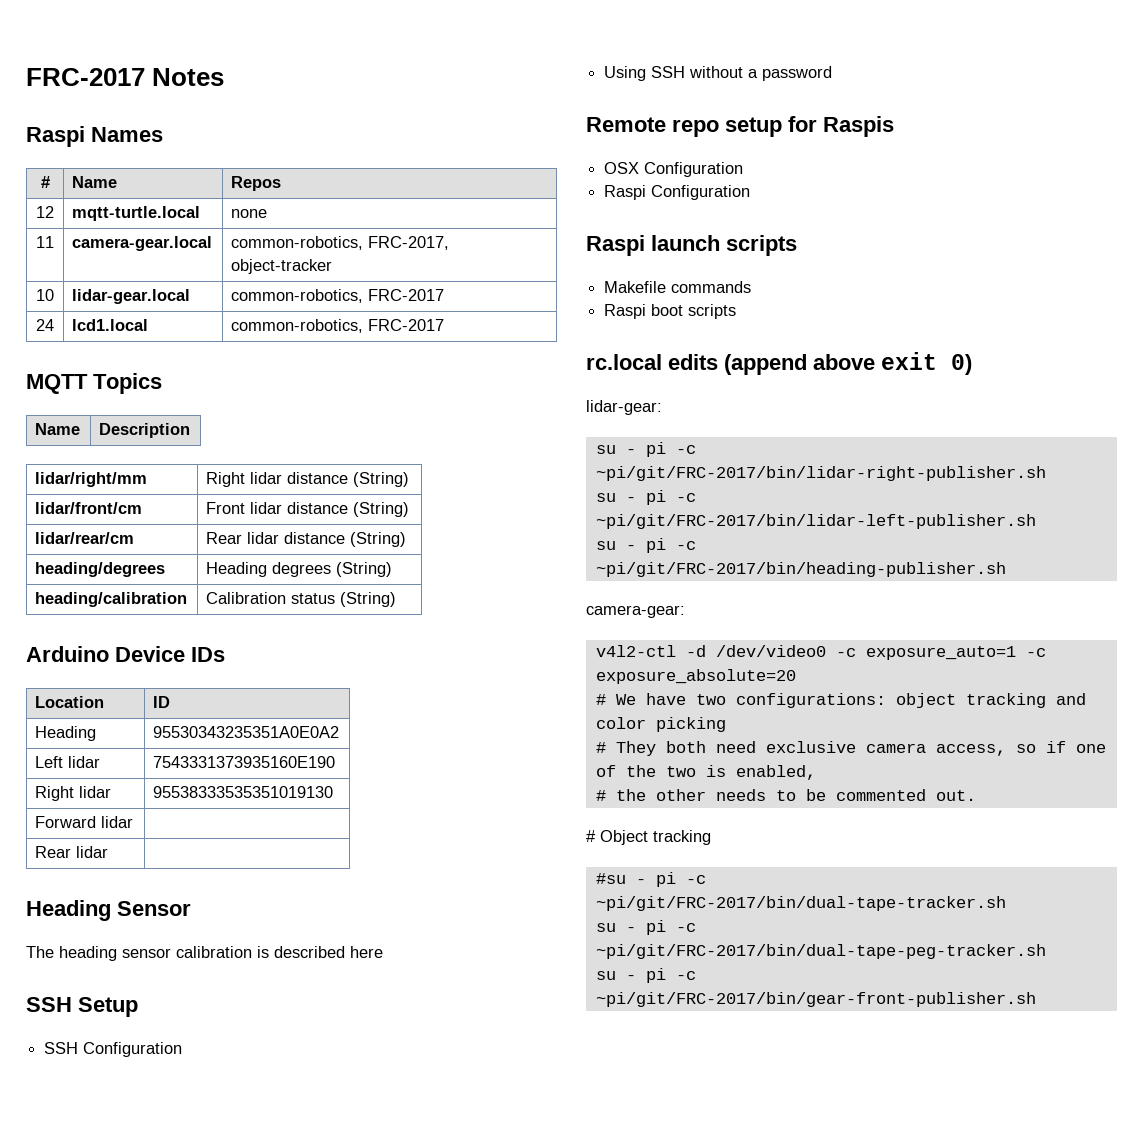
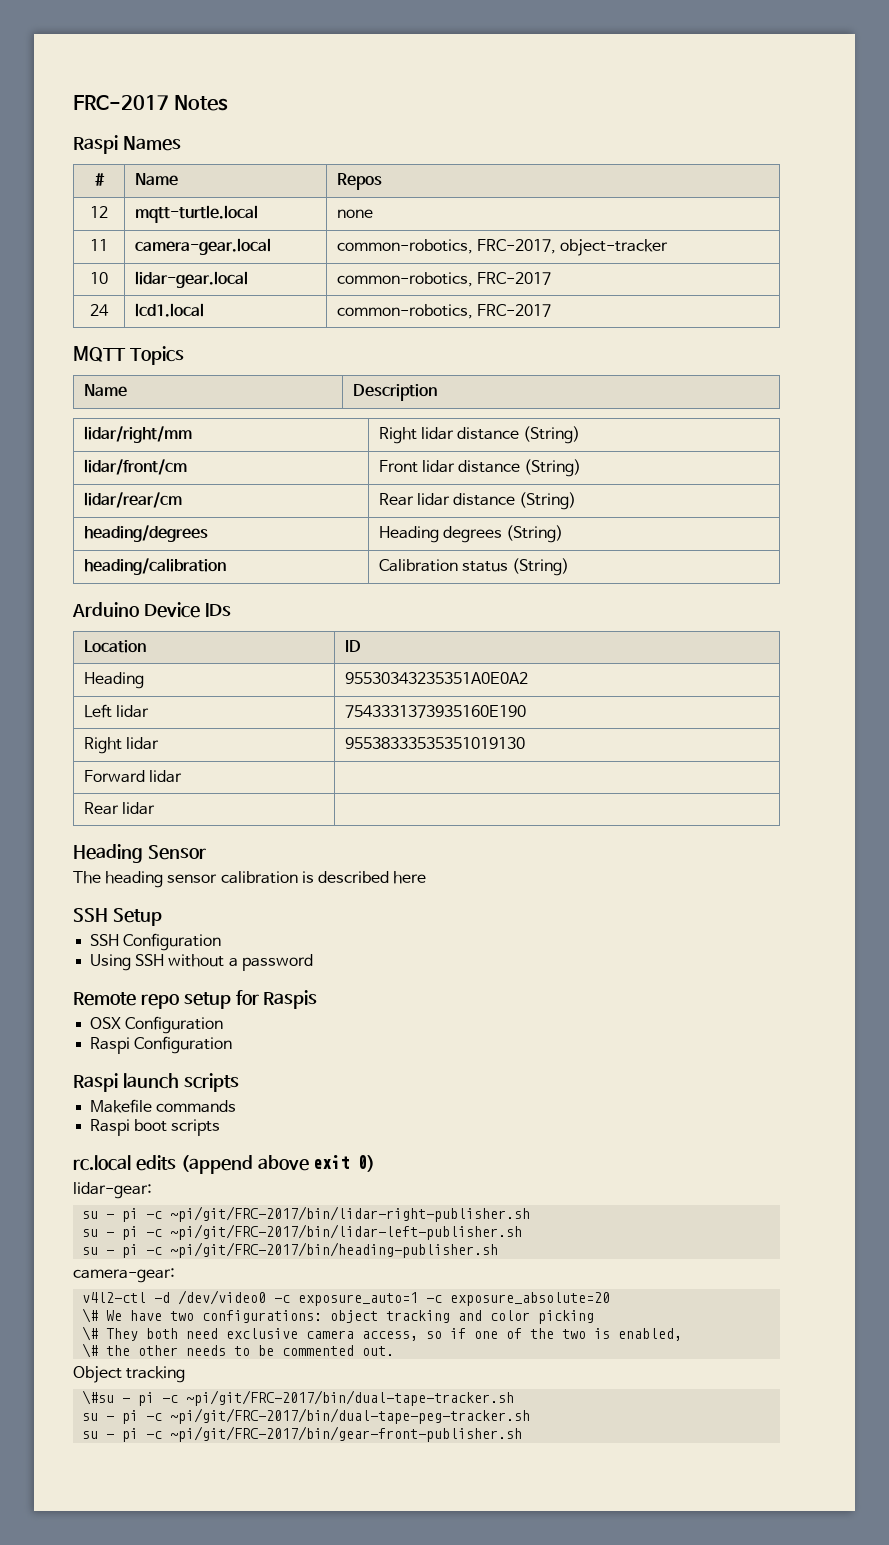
- # We have two configurations: object tracking and color picking
+ \# We have two configurations: object tracking and color picking
- # They both need exclusive camera access, so if one of the two is enabled,
+ \# They both need exclusive camera access, so if one of the two is enabled,
- # the other needs to be commented out.
+ \# the other needs to be commented out.
- # Object tracking
+ Object tracking
- #su - pi -c ~pi/git/FRC-2017/bin/dual-tape-tracker.sh
+ \#su - pi -c ~pi/git/FRC-2017/bin/dual-tape-tracker.sh

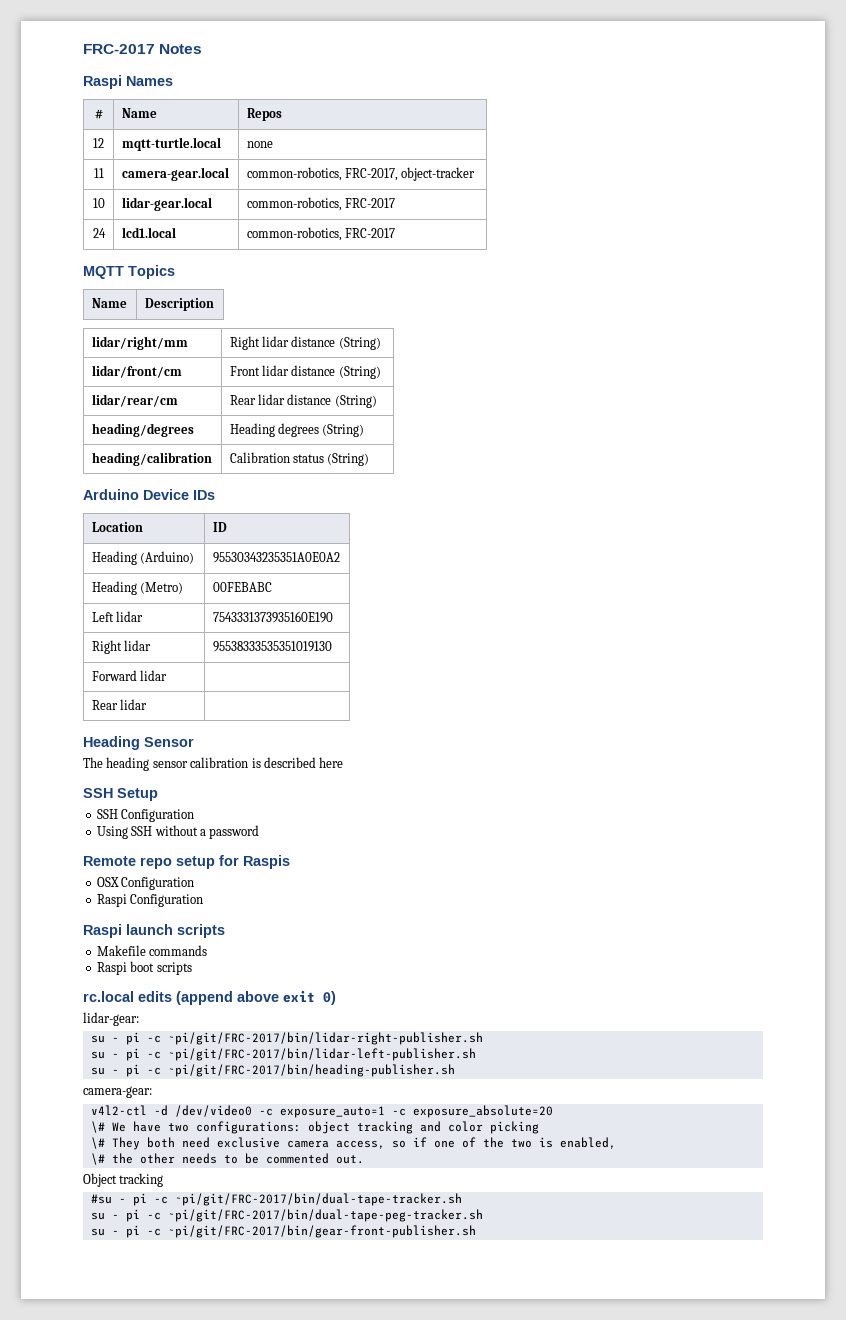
- Heading | 95530343235351A0E0A2
+ Heading (Arduino) | 95530343235351A0E0A2
+ Heading (Metro) | 00FEBABC
- \#su - pi -c ~pi/git/FRC-2017/bin/dual-tape-tracker.sh
+ #su - pi -c ~pi/git/FRC-2017/bin/dual-tape-tracker.sh

